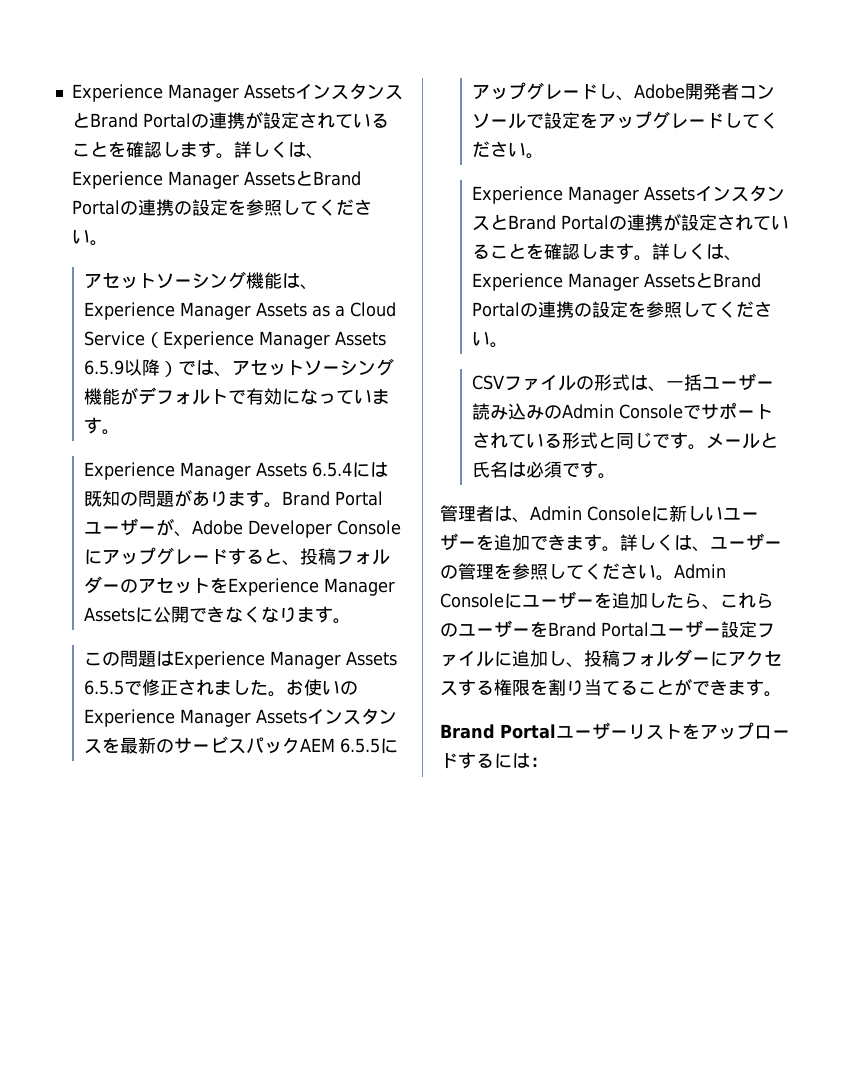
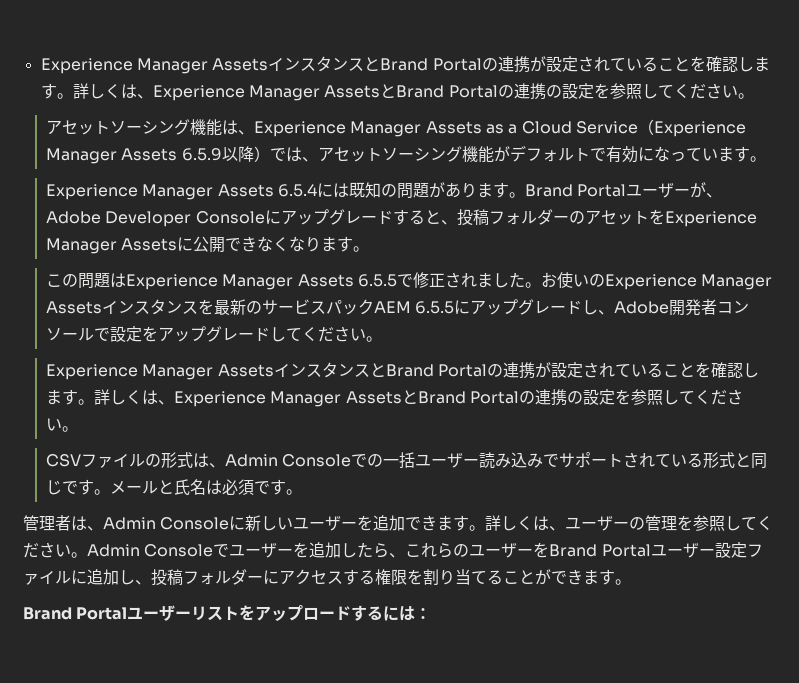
- CSVファイルの形式は、一括ユーザー読み込みのAdmin Consoleでサポートされている形式と同じです。
+ CSVファイルの形式は、Admin Consoleでの一括ユーザー読み込みでサポートされている形式と同じです。
- Admin Consoleにユーザーを追加したら、これらのユーザーをBrand Portalユーザー設定ファイルに追加し、投稿フォルダーにアクセスする権限を割り当てることができます。
+ Admin Consoleでユーザーを追加したら、これらのユーザーをBrand Portalユーザー設定ファイルに追加し、投稿フォルダーにアクセスする権限を割り当てることができます。

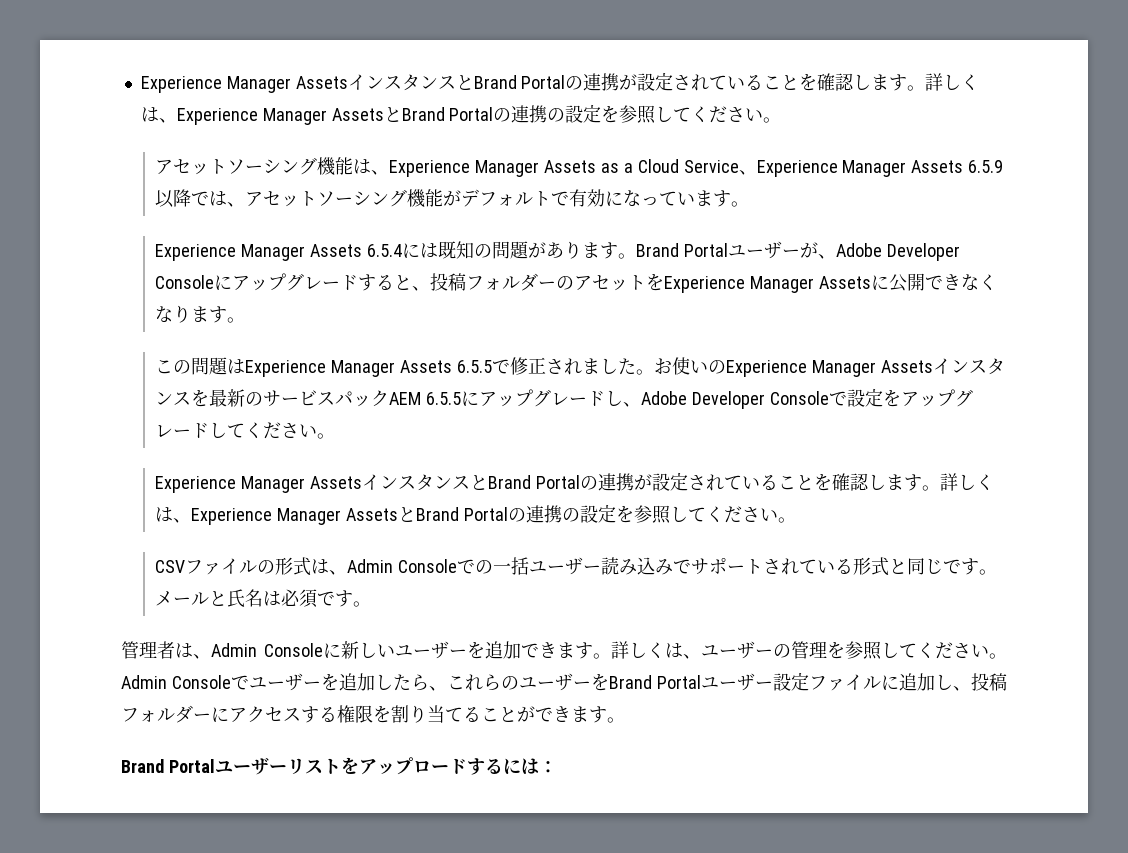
- アセットソーシング機能は、Experience Manager Assets as a Cloud Service（Experience Manager Assets 6.5.9以降）では、アセットソーシング機能がデフォルトで有効になっています。
+ アセットソーシング機能は、Experience Manager Assets as a Cloud Service、Experience Manager Assets 6.5.9以降では、アセットソーシング機能がデフォルトで有効になっています。
- お使いのExperience Manager Assetsインスタンスを最新のサービスパックAEM 6.5.5にアップグレードし、Adobe開発者コンソールで設定をアップグレードしてください。
+ お使いのExperience Manager Assetsインスタンスを最新のサービスパックAEM 6.5.5にアップグレードし、Adobe Developer Consoleで設定をアップグレードしてください。

